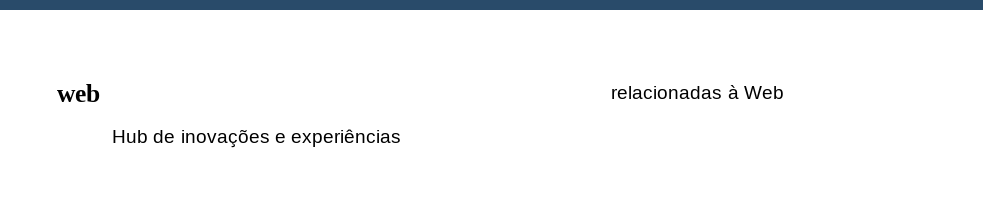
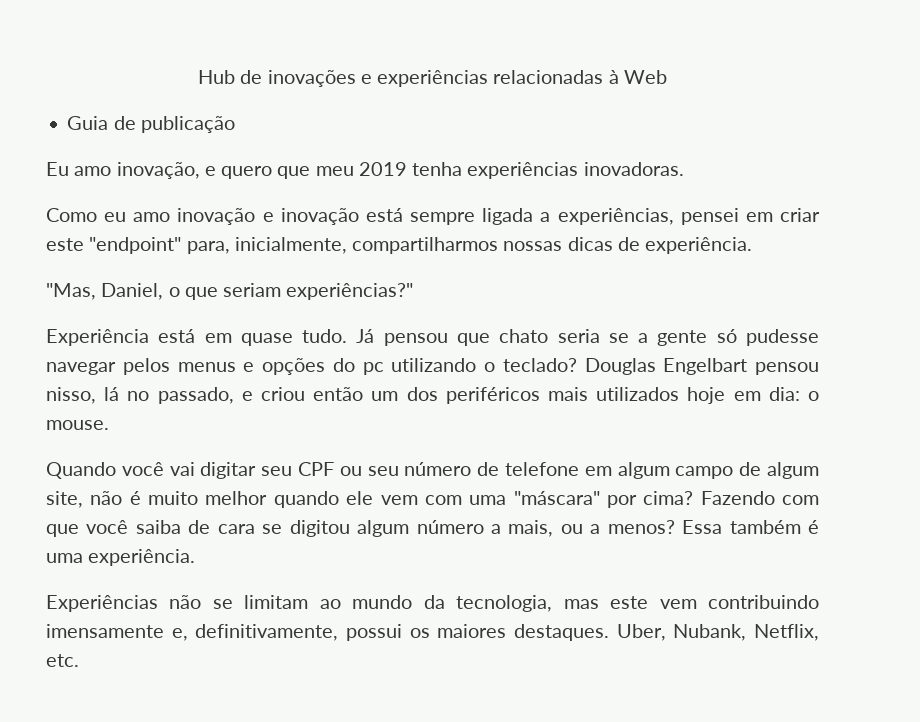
- web
+ Guia de publicação
+ Eu amo inovação, e quero que meu 2019 tenha experiências inovadoras.
+ Como eu amo inovação e inovação está sempre ligada a experiências, pensei em criar este "endpoint" para, inicialmente, compartilharmos nossas dicas de experiência.
+ "Mas, Daniel, o que seriam experiências?"
+ Experiência está em quase tudo. Já pensou que chato seria se a gente só pudesse navegar pelos menus e opções do pc utilizando o teclado? Douglas Engelbart pensou nisso, lá no passado, e criou então um dos periféricos mais utilizados hoje em dia: o mouse.
+ Quando você vai digitar seu CPF ou seu número de telefone em algum campo de algum site, não é muito melhor quando ele vem com uma "máscara" por cima? Fazendo com que você saiba de cara se digitou algum número a mais, ou a menos? Essa também é uma experiência.
+ Experiências não se limitam ao mundo da tecnologia, mas este vem contribuindo imensamente e, definitivamente, possui os maiores destaques. Uber, Nubank, Netflix, etc.

